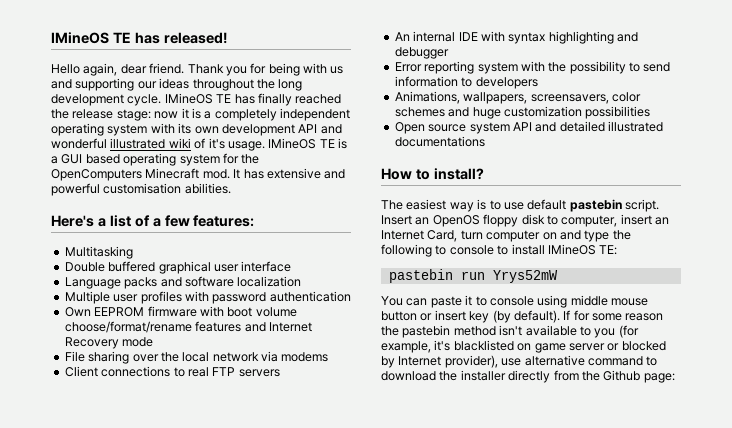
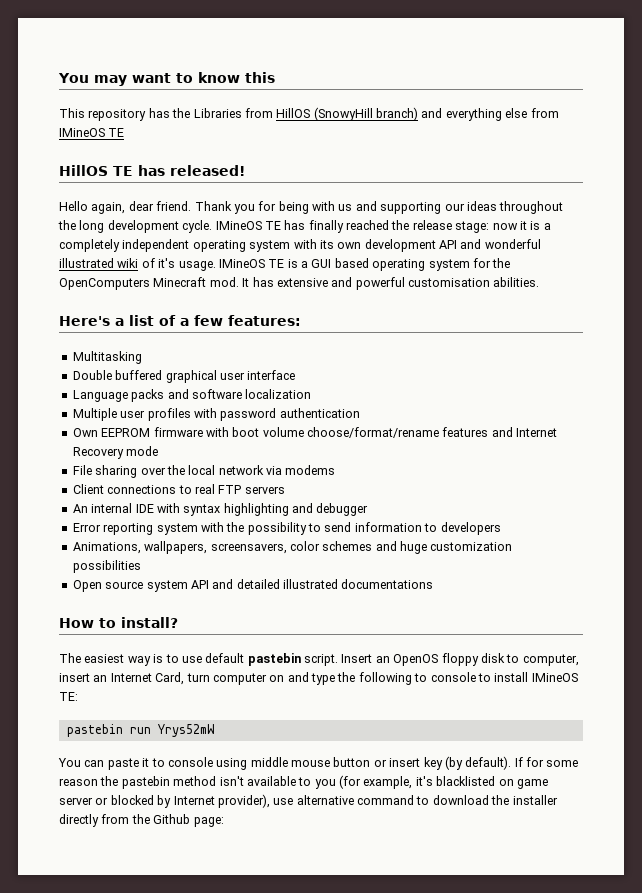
- IMineOS TE has released!
+ You may want to know this
+ This repository has the Libraries from HillOS (SnowyHill branch) and everything else from IMineOS TE
+ HillOS TE has released!

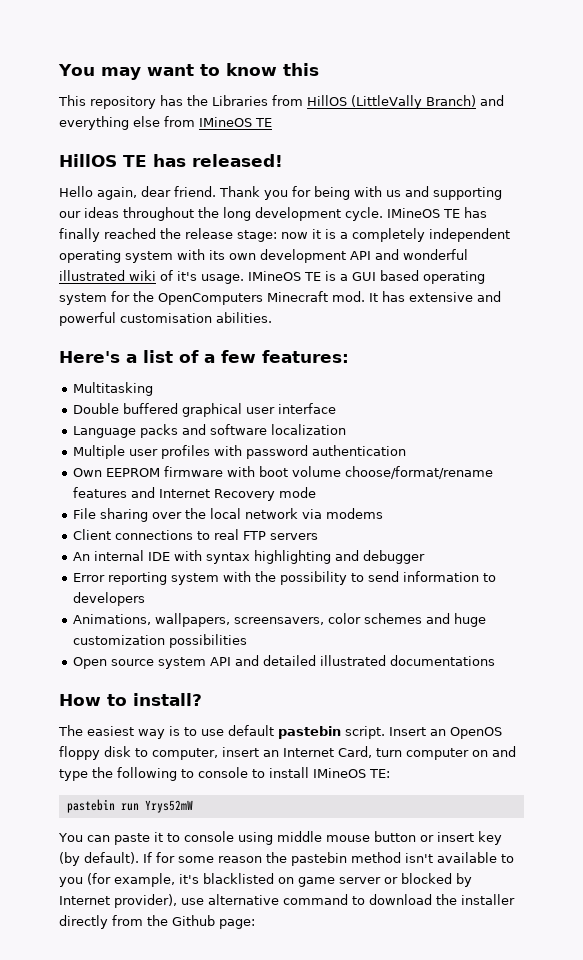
- This repository has the Libraries from HillOS (SnowyHill branch) and everything else from IMineOS TE
+ This repository has the Libraries from HillOS (LittleVally Branch) and everything else from IMineOS TE

